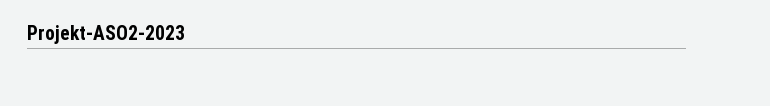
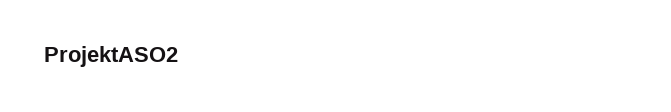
- Projekt-ASO2-2023
+ ProjektASO2

